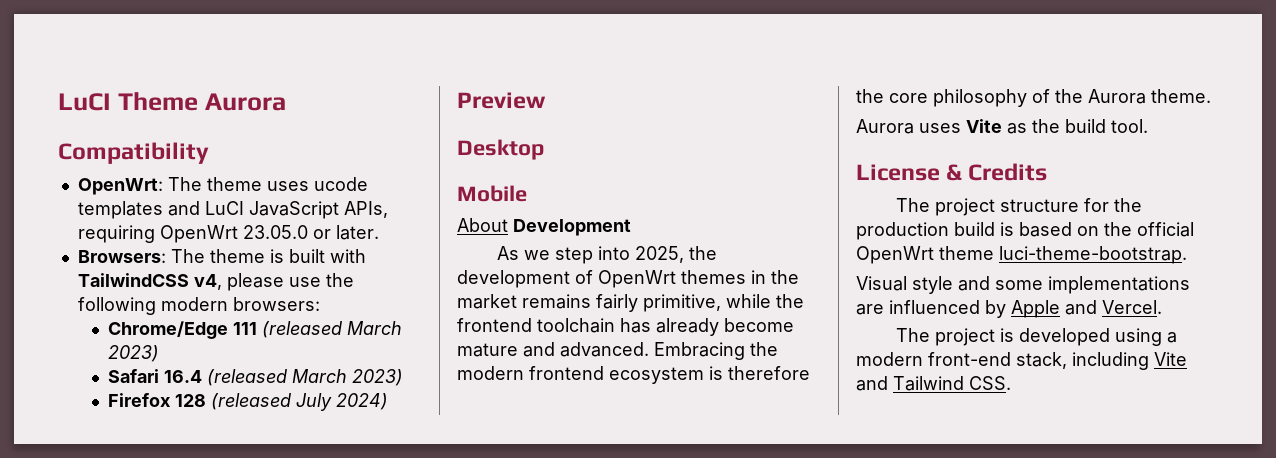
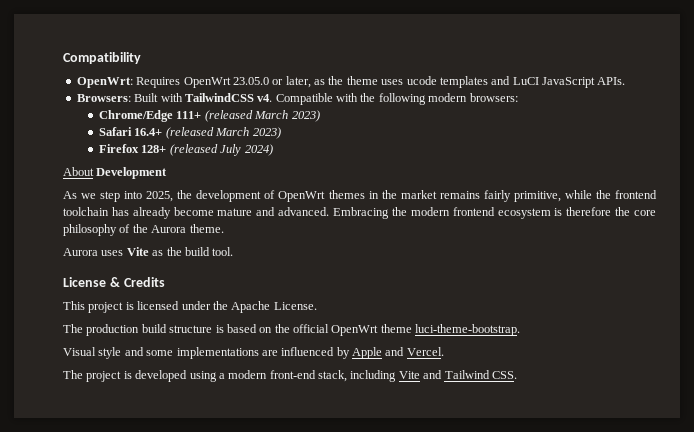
- LuCI Theme Aurora
- OpenWrt: The theme uses ucode templates and LuCI JavaScript APIs, requiring OpenWrt 23.05.0 or later.
- Browsers: The theme is built with TailwindCSS v4, please use the following modern browsers:
+ OpenWrt: Requires OpenWrt 23.05.0 or later, as the theme uses ucode templates and LuCI JavaScript APIs.
+ Browsers: Built with TailwindCSS v4. Compatible with the following modern browsers:
- Chrome/Edge 111 (released March 2023)
+ Chrome/Edge 111+ (released March 2023)
- Safari 16.4 (released March 2023)
+ Safari 16.4+ (released March 2023)
- Firefox 128 (released July 2024)
+ Firefox 128+ (released July 2024)
- Preview
- Desktop
- Mobile
- The project structure for the production build is based on the official OpenWrt theme luci-theme-bootstrap.
+ This project is licensed under the Apache License.
+ The production build structure is based on the official OpenWrt theme luci-theme-bootstrap.

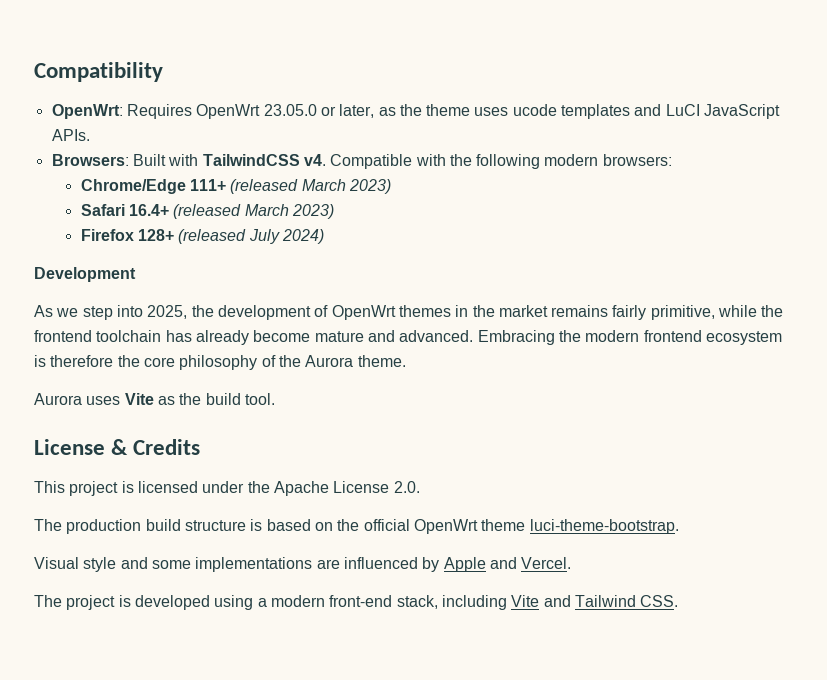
- About Development
+ Development
- This project is licensed under the Apache License.
+ This project is licensed under the Apache License 2.0.

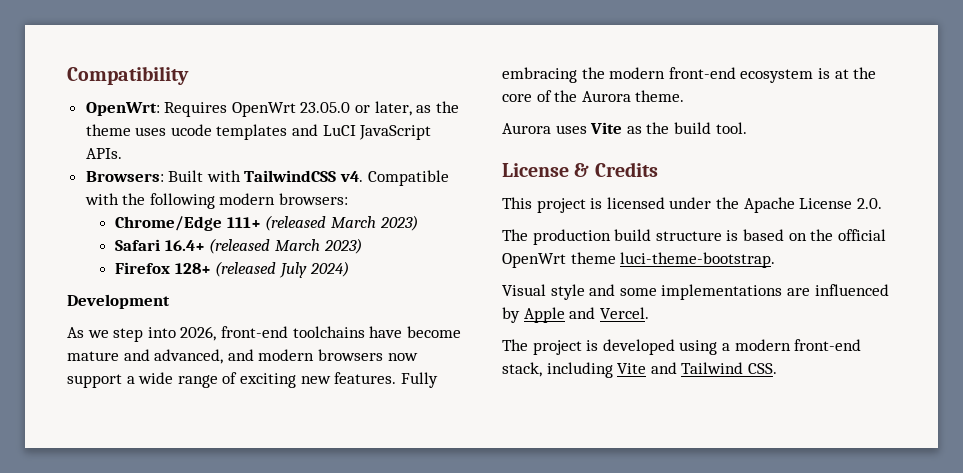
- As we step into 2025, the development of OpenWrt themes in the market remains fairly primitive, while the frontend toolchain has already become mature and advanced. Embracing the modern frontend ecosystem is therefore the core philosophy of the Aurora theme.
+ As we step into 2026, front-end toolchains have become mature and advanced, and modern browsers now support a wide range of exciting new features. Fully embracing the modern front-end ecosystem is at the core of the Aurora theme.

